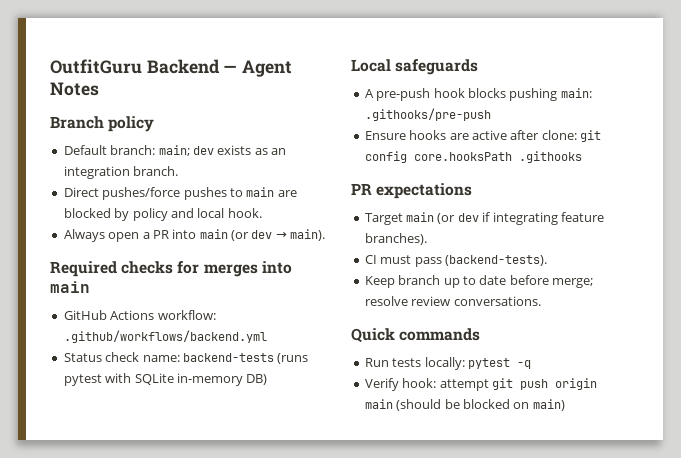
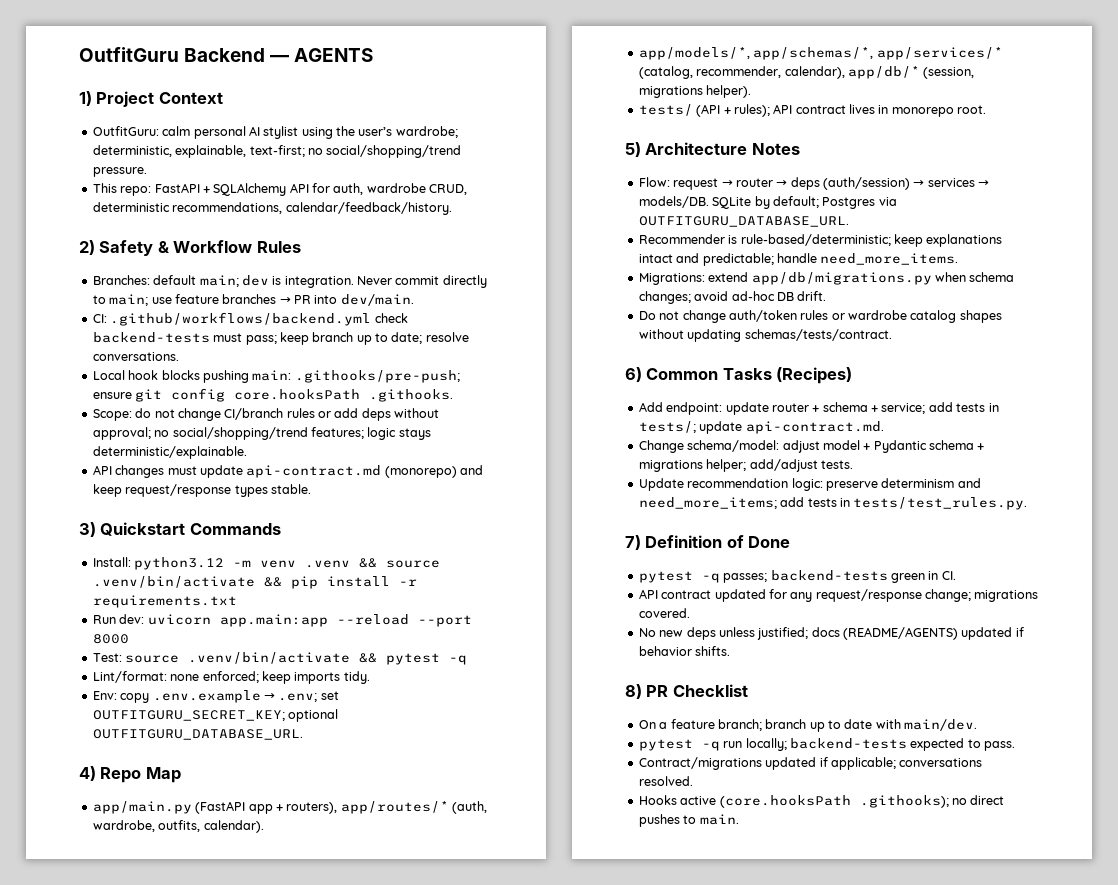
- OutfitGuru Backend — Agent Notes
- Branch policy
- Default branch: main; dev exists as an integration branch.
- Direct pushes/force pushes to main are blocked by policy and local hook.
- Always open a PR into main (or dev → main).
- Required checks for merges into main
- GitHub Actions workflow: .github/workflows/backend.yml
- Status check name: backend-tests (runs pytest with SQLite in-memory DB)
- Local safeguards
- A pre-push hook blocks pushing main: .githooks/pre-push
- Ensure hooks are active after clone: git config core.hooksPath .githooks
- PR expectations
- Target main (or dev if integrating feature branches).
- CI must pass (backend-tests).
- Keep branch up to date before merge; resolve review conversations.
- Quick commands
- Run tests locally: pytest -q
- Verify hook: attempt git push origin main (should be blocked on main)
+ OutfitGuru Backend — AGENTS
+ 1) Project Context
+ OutfitGuru: calm personal AI stylist using the user’s wardrobe; deterministic, explainable, text-first; no social/shopping/trend pressure.
+ This repo: FastAPI + SQLAlchemy API for auth, wardrobe CRUD, deterministic recommendations, calendar/feedback/history.
+ 2) Safety & Workflow Rules
+ Branches: default main; dev is integration. Never commit directly to main; use feature branches → PR into dev/main.
+ CI: .github/workflows/backend.yml check backend-tests must pass; keep branch up to date; resolve conversations.
+ Local hook blocks pushing main: .githooks/pre-push; ensure git config core.hooksPath .githooks.
+ Scope: do not change CI/branch rules or add deps without approval; no social/shopping/trend features; logic stays deterministic/explainable.
+ API changes must update api-contract.md (monorepo) and keep request/response types stable.
+ 3) Quickstart Commands
+ Install: python3.12 -m venv .venv && source .venv/bin/activate && pip install -r requirements.txt
+ Run dev: uvicorn app.main:app --reload --port 8000
+ Test: source .venv/bin/activate && pytest -q
+ Lint/format: none enforced; keep imports tidy.
+ Env: copy .env.example → .env; set OUTFITGURU_SECRET_KEY; optional OUTFITGURU_DATABASE_URL.
+ 4) Repo Map
+ app/main.py (FastAPI app + routers), app/routes/* (auth, wardrobe, outfits, calendar).
+ app/models/*, app/schemas/*, app/services/* (catalog, recommender, calendar), app/db/* (session, migrations helper).
+ tests/ (API + rules); API contract lives in monorepo root.
+ 5) Architecture Notes
+ Flow: request → router → deps (auth/session) → services → models/DB. SQLite by default; Postgres via OUTFITGURU_DATABASE_URL.
+ Recommender is rule-based/deterministic; keep explanations intact and predictable; handle need_more_items.
+ Migrations: extend app/db/migrations.py when schema changes; avoid ad-hoc DB drift.
+ Do not change auth/token rules or wardrobe catalog shapes without updating schemas/tests/contract.
+ 6) Common Tasks (Recipes)
+ Add endpoint: update router + schema + service; add tests in tests/; update api-contract.md.
+ Change schema/model: adjust model + Pydantic schema + migrations helper; add/adjust tests.
+ Update recommendation logic: preserve determinism and need_more_items; add tests in tests/test_rules.py.
+ 7) Definition of Done
+ pytest -q passes; backend-tests green in CI.
+ API contract updated for any request/response change; migrations covered.
+ No new deps unless justified; docs (README/AGENTS) updated if behavior shifts.
+ 8) PR Checklist
+ On a feature branch; branch up to date with main/dev.
+ pytest -q run locally; backend-tests expected to pass.
+ Contract/migrations updated if applicable; conversations resolved.
+ Hooks active (core.hooksPath .githooks); no direct pushes to main.

